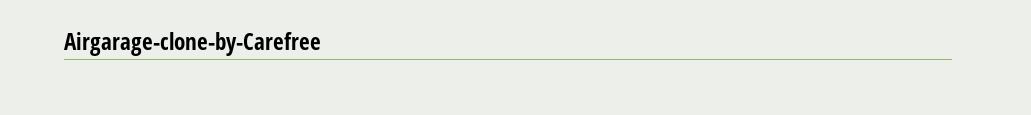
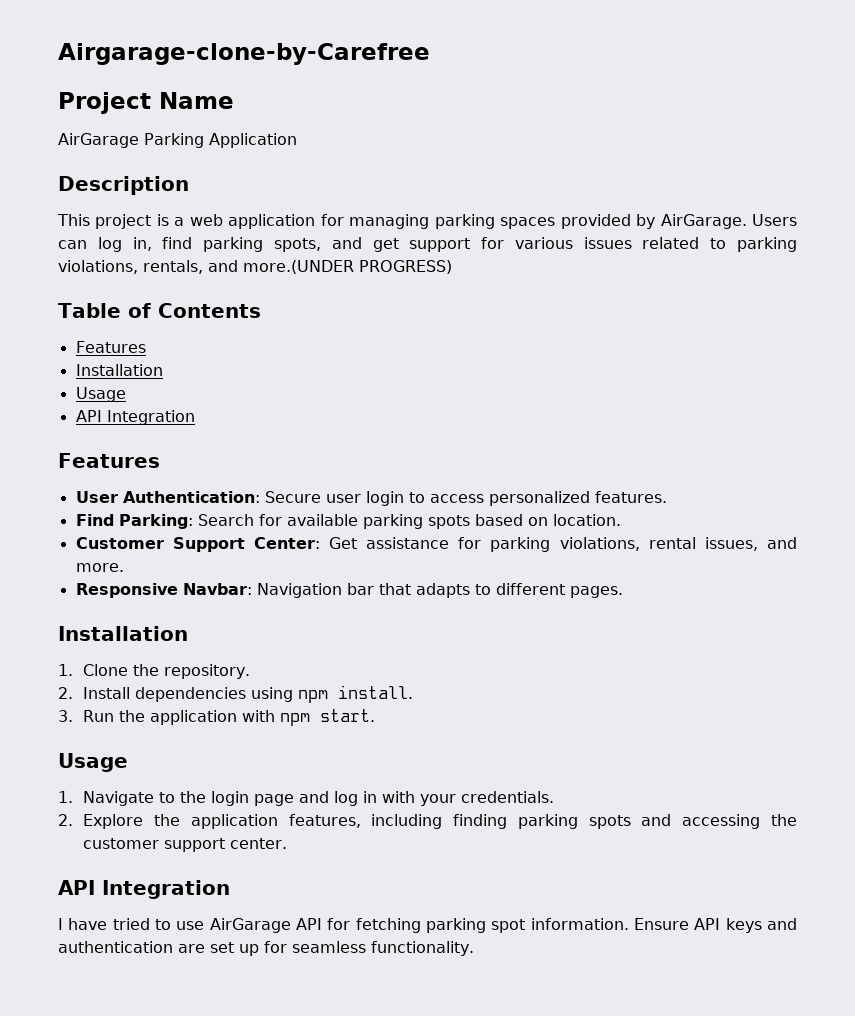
+ Project Name
+ AirGarage Parking Application
+ Description
+ This project is a web application for managing parking spaces provided by AirGarage. Users can log in, find parking spots, and get support for various issues related to parking violations, rentals, and more.(UNDER PROGRESS)
+ Table of Contents
+ Features
+ Installation
+ Usage
+ API Integration
+ Features
+ User Authentication: Secure user login to access personalized features.
+ Find Parking: Search for available parking spots based on location.
+ Customer Support Center: Get assistance for parking violations, rental issues, and more.
+ Responsive Navbar: Navigation bar that adapts to different pages.
+ Installation
+ 1. Clone the repository.
+ 2. Install dependencies using npm install.
+ 3. Run the application with npm start.
+ Usage
+ 1. Navigate to the login page and log in with your credentials.
+ 2. Explore the application features, including finding parking spots and accessing the customer support center.
+ API Integration
+ I have tried to use AirGarage API for fetching parking spot information. Ensure API keys and authentication are set up for seamless functionality.

